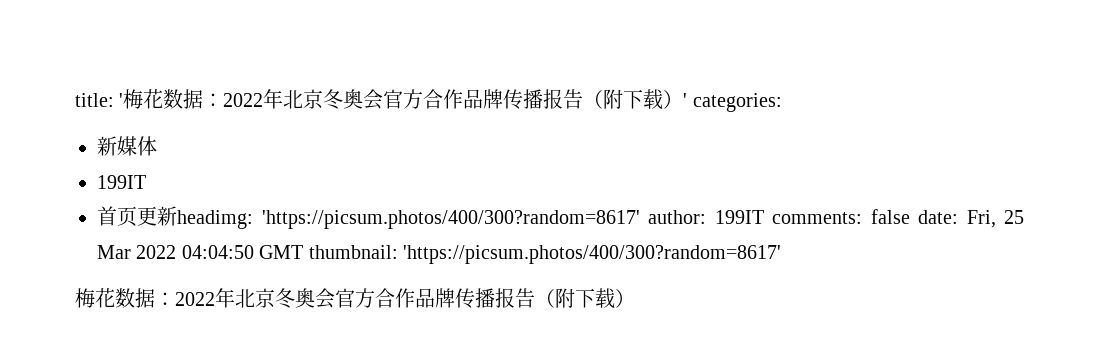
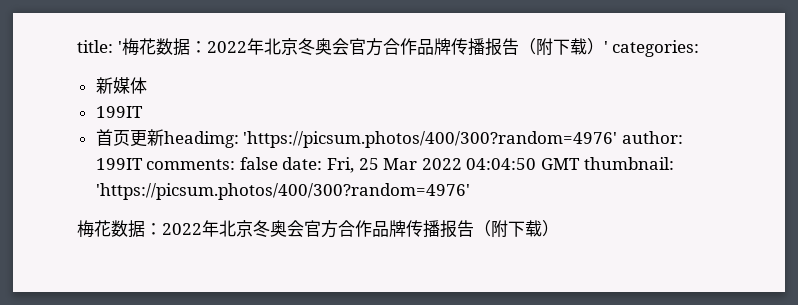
- 首页更新headimg: 'https://picsum.photos/400/300?random=8617' author: 199IT comments: false date: Fri, 25 Mar 2022 04:04:50 GMT thumbnail: 'https://picsum.photos/400/300?random=8617'
+ 首页更新headimg: 'https://picsum.photos/400/300?random=4976' author: 199IT comments: false date: Fri, 25 Mar 2022 04:04:50 GMT thumbnail: 'https://picsum.photos/400/300?random=4976'

